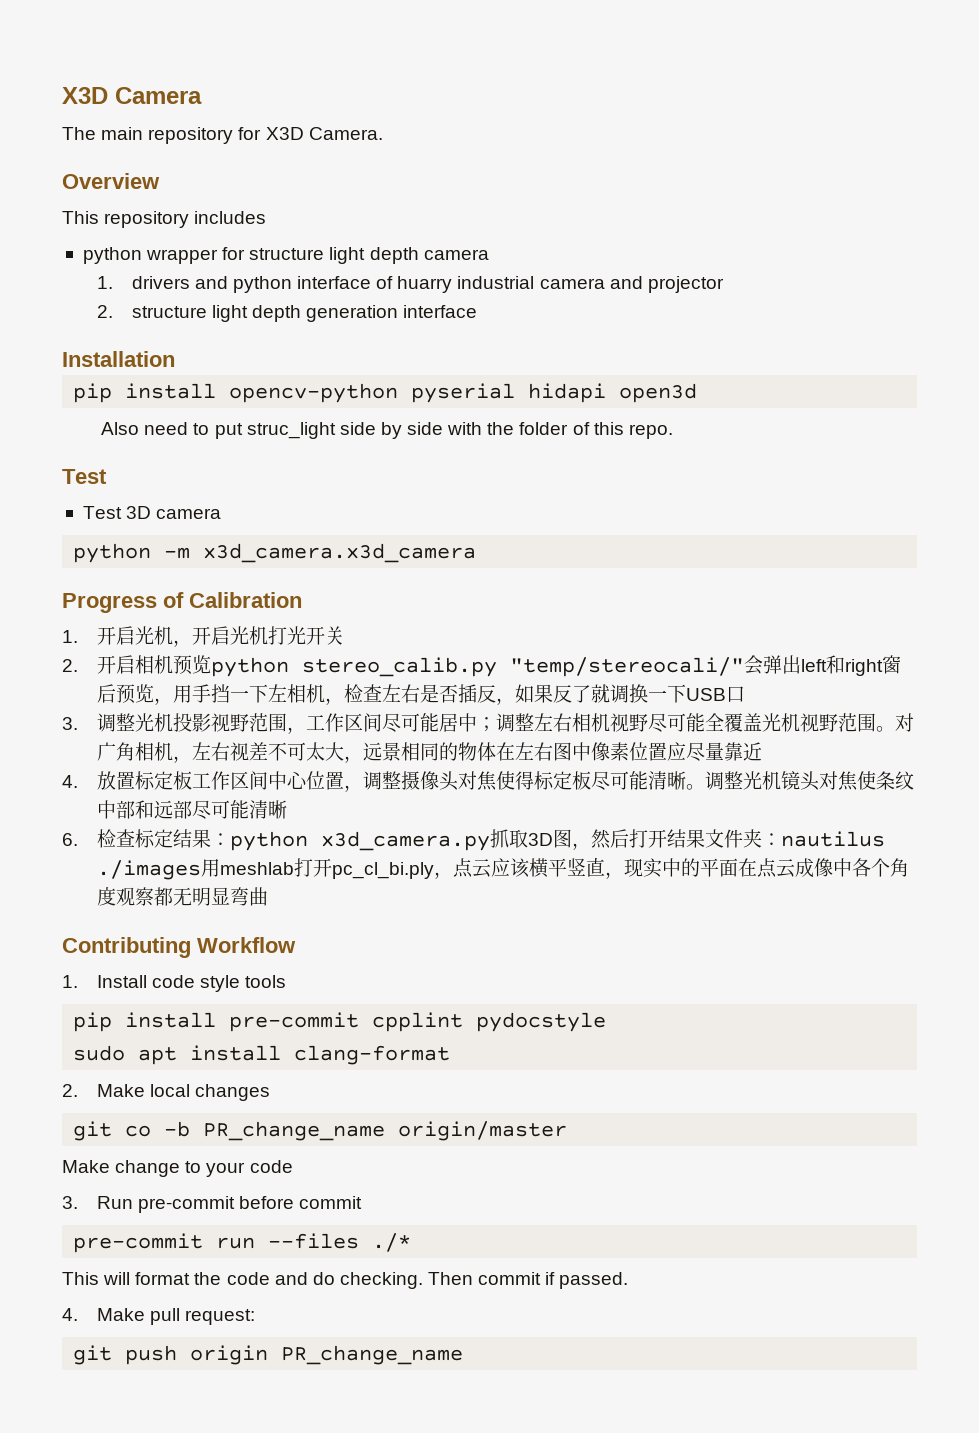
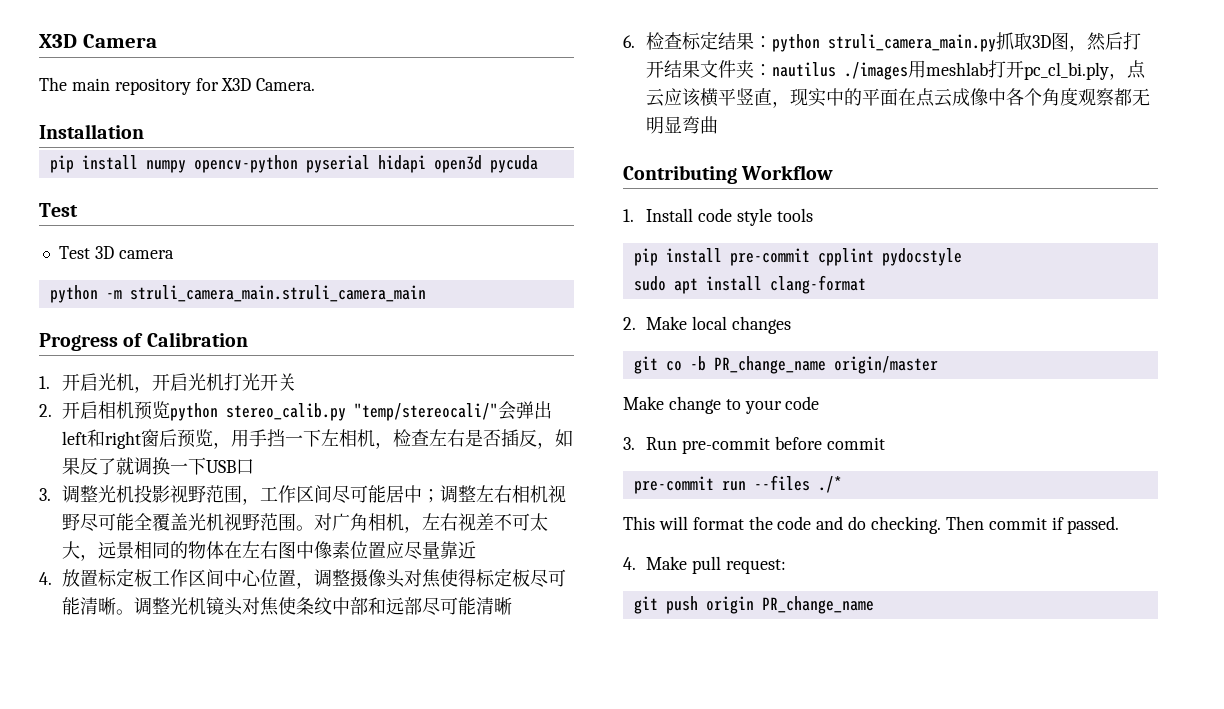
- Overview
- This repository includes
- python wrapper for structure light depth camera
- 1. drivers and python interface of huarry industrial camera and projector
- 2. structure light depth generation interface
- pip install opencv-python pyserial hidapi open3d
- Also need to put struc_light side by side with the folder of this repo.
+ pip install numpy opencv-python pyserial hidapi open3d pycuda
- python -m x3d_camera.x3d_camera
+ python -m struli_camera_main.struli_camera_main
- 6.检查标定结果：python x3d_camera.py抓取3D图，然后打开结果文件夹：nautilus ./images用meshlab打开pc_cl_bi.ply，点云应该横平竖直，现实中的平面在点云成像中各个角度观察都无明显弯曲
+ 6.检查标定结果：python struli_camera_main.py抓取3D图，然后打开结果文件夹：nautilus ./images用meshlab打开pc_cl_bi.ply，点云应该横平竖直，现实中的平面在点云成像中各个角度观察都无明显弯曲

